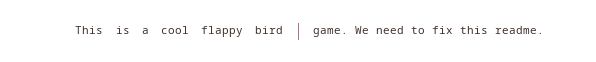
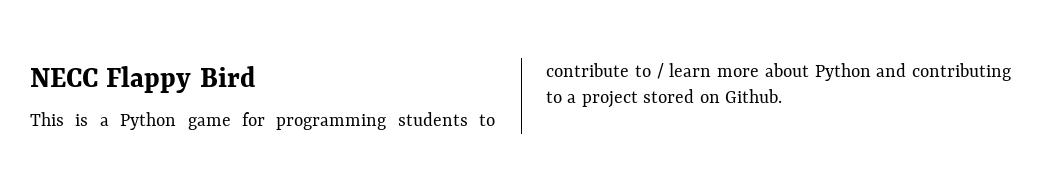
- This is a cool flappy bird game. We need to fix this readme.
+ NECC Flappy Bird
+ This is a Python game for programming students to contribute to / learn more about Python and contributing to a project stored on Github.

